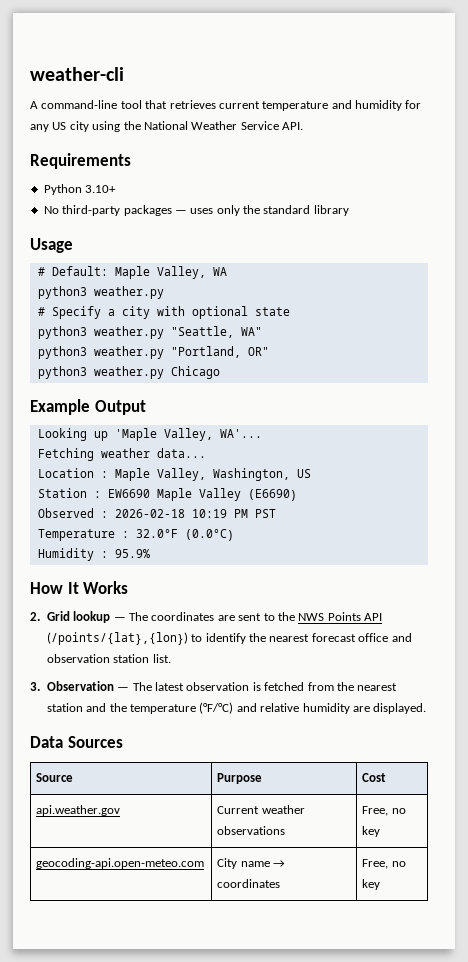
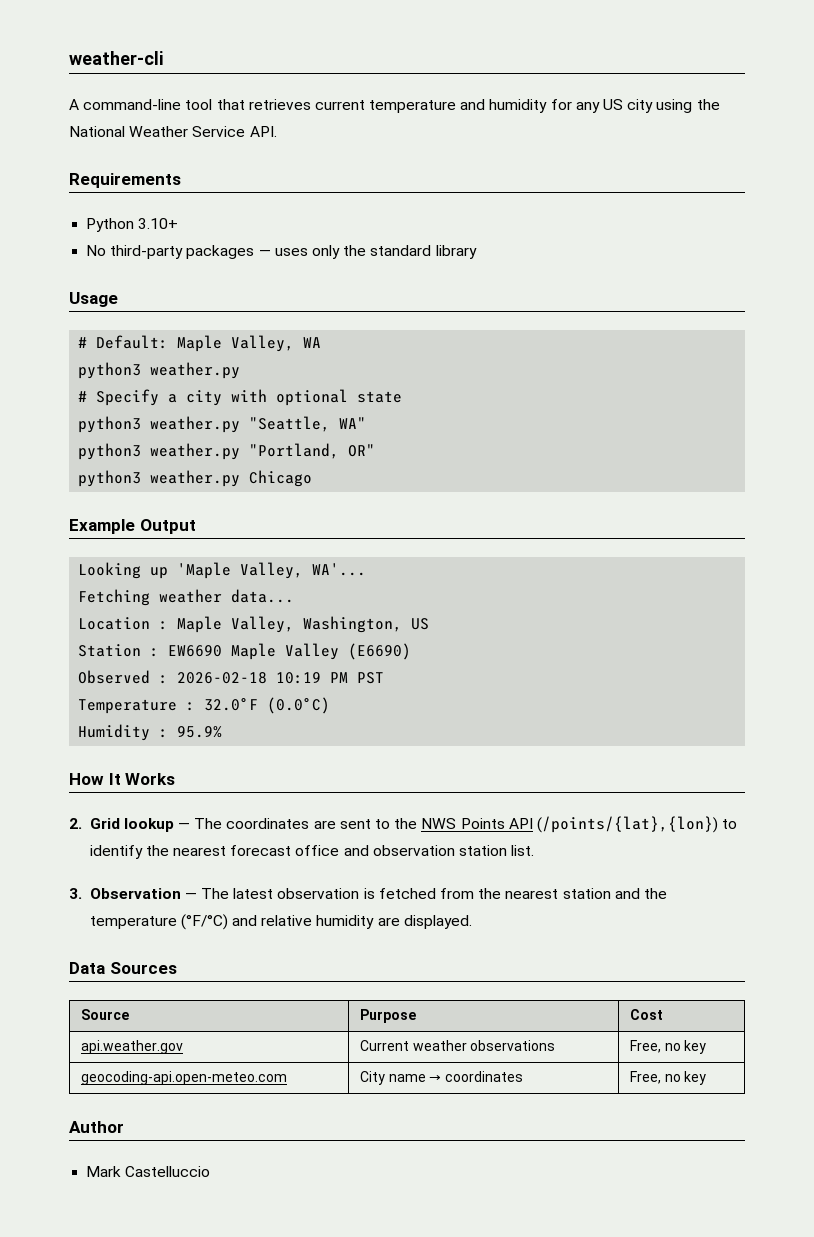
+ Author
+ Mark Castelluccio

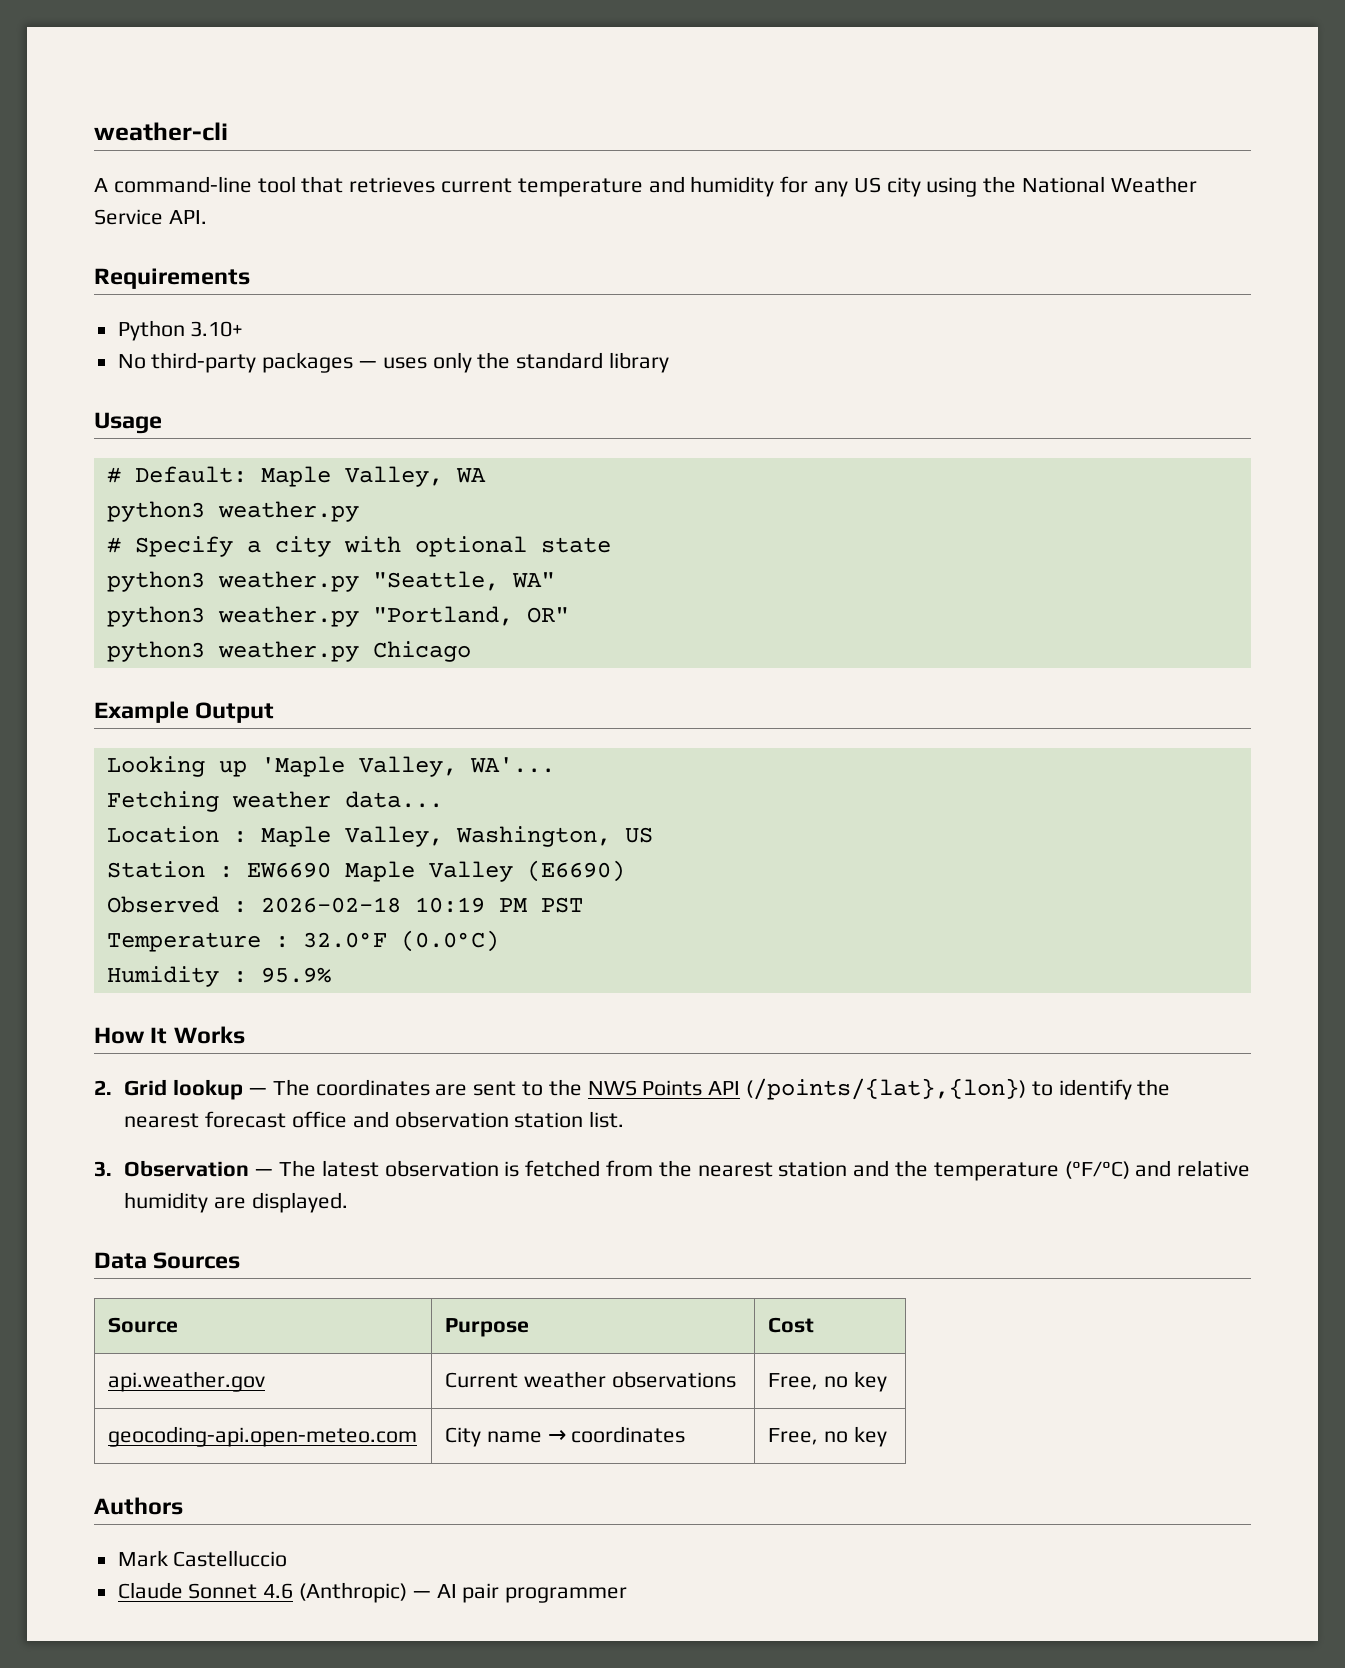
- Author
+ Authors
+ Claude Sonnet 4.6 (Anthropic) — AI pair programmer

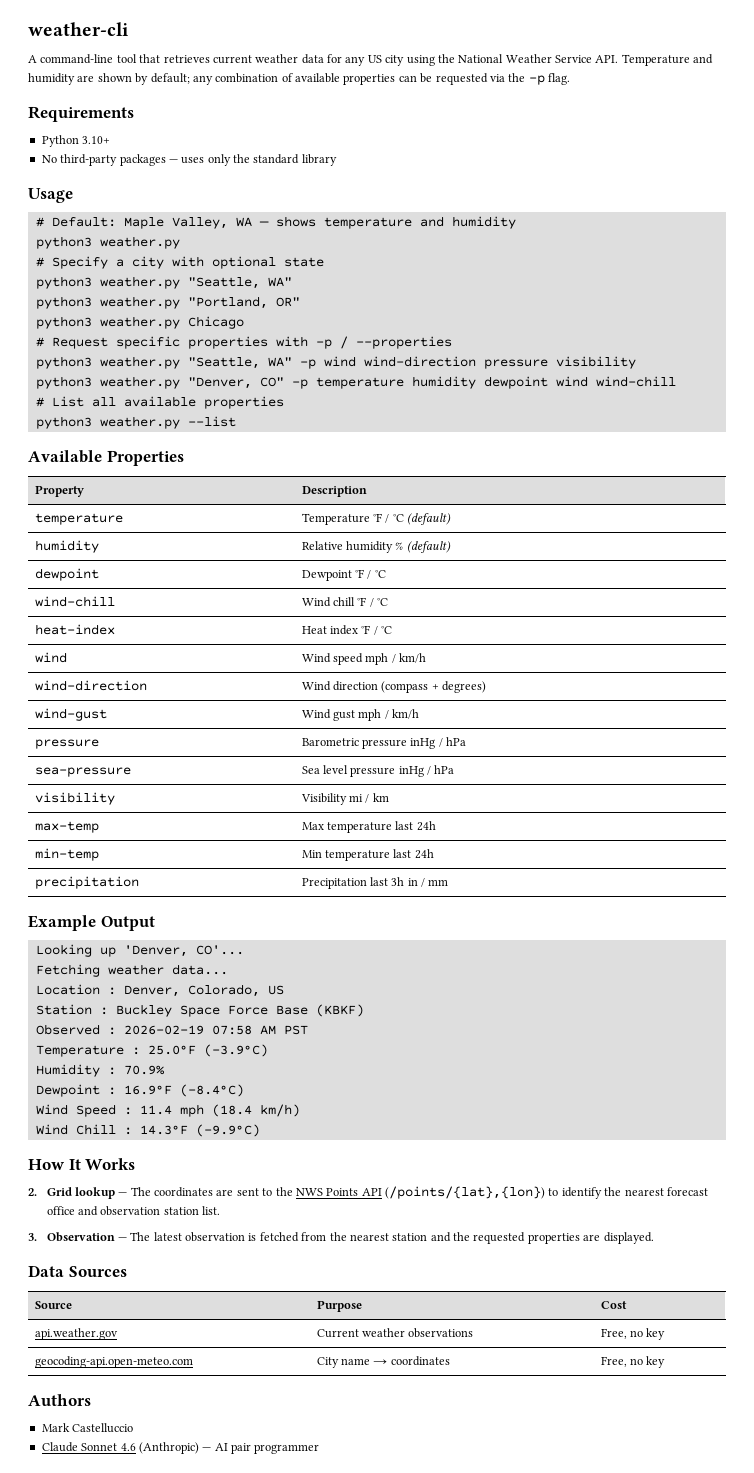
- A command-line tool that retrieves current temperature and humidity for any US city using the National Weather Service API.
+ A command-line tool that retrieves current weather data for any US city using the National Weather Service API. Temperature and humidity are shown by default; any combination of available properties can be requested via the -p flag.
- # Default: Maple Valley, WA
+ # Default: Maple Valley, WA — shows temperature and humidity
+ # Request specific properties with -p / --properties
+ python3 weather.py "Seattle, WA" -p wind wind-direction pressure visibility
+ python3 weather.py "Denver, CO" -p temperature humidity dewpoint wind wind-chill
+ # List all available properties
+ python3 weather.py --list
+ Available Properties
+ Property | Description
+ temperature | Temperature °F / °C (default)
+ humidity | Relative humidity % (default)
+ dewpoint | Dewpoint °F / °C
+ wind-chill | Wind chill °F / °C
+ heat-index | Heat index °F / °C
+ wind | Wind speed mph / km/h
+ wind-direction | Wind direction (compass + degrees)
+ wind-gust | Wind gust mph / km/h
+ pressure | Barometric pressure inHg / hPa
+ sea-pressure | Sea level pressure inHg / hPa
+ visibility | Visibility mi / km
+ max-temp | Max temperature last 24h
+ min-temp | Min temperature last 24h
+ precipitation | Precipitation last 3h in / mm
- Looking up 'Maple Valley, WA'...
+ Looking up 'Denver, CO'...
- Location : Maple Valley, Washington, US
+ Location : Denver, Colorado, US
- Station : EW6690 Maple Valley (E6690)
+ Station : Buckley Space Force Base (KBKF)
- Observed : 2026-02-18 10:19 PM PST
+ Observed : 2026-02-19 07:58 AM PST
- Temperature : 32.0°F (0.0°C)
+ Temperature : 25.0°F (-3.9°C)
- Humidity : 95.9%
+ Humidity : 70.9%
+ Dewpoint : 16.9°F (-8.4°C)
+ Wind Speed : 11.4 mph (18.4 km/h)
+ Wind Chill : 14.3°F (-9.9°C)
- 3. Observation — The latest observation is fetched from the nearest station and the temperature (°F/°C) and relative humidity are displayed.
+ 3. Observation — The latest observation is fetched from the nearest station and the requested properties are displayed.

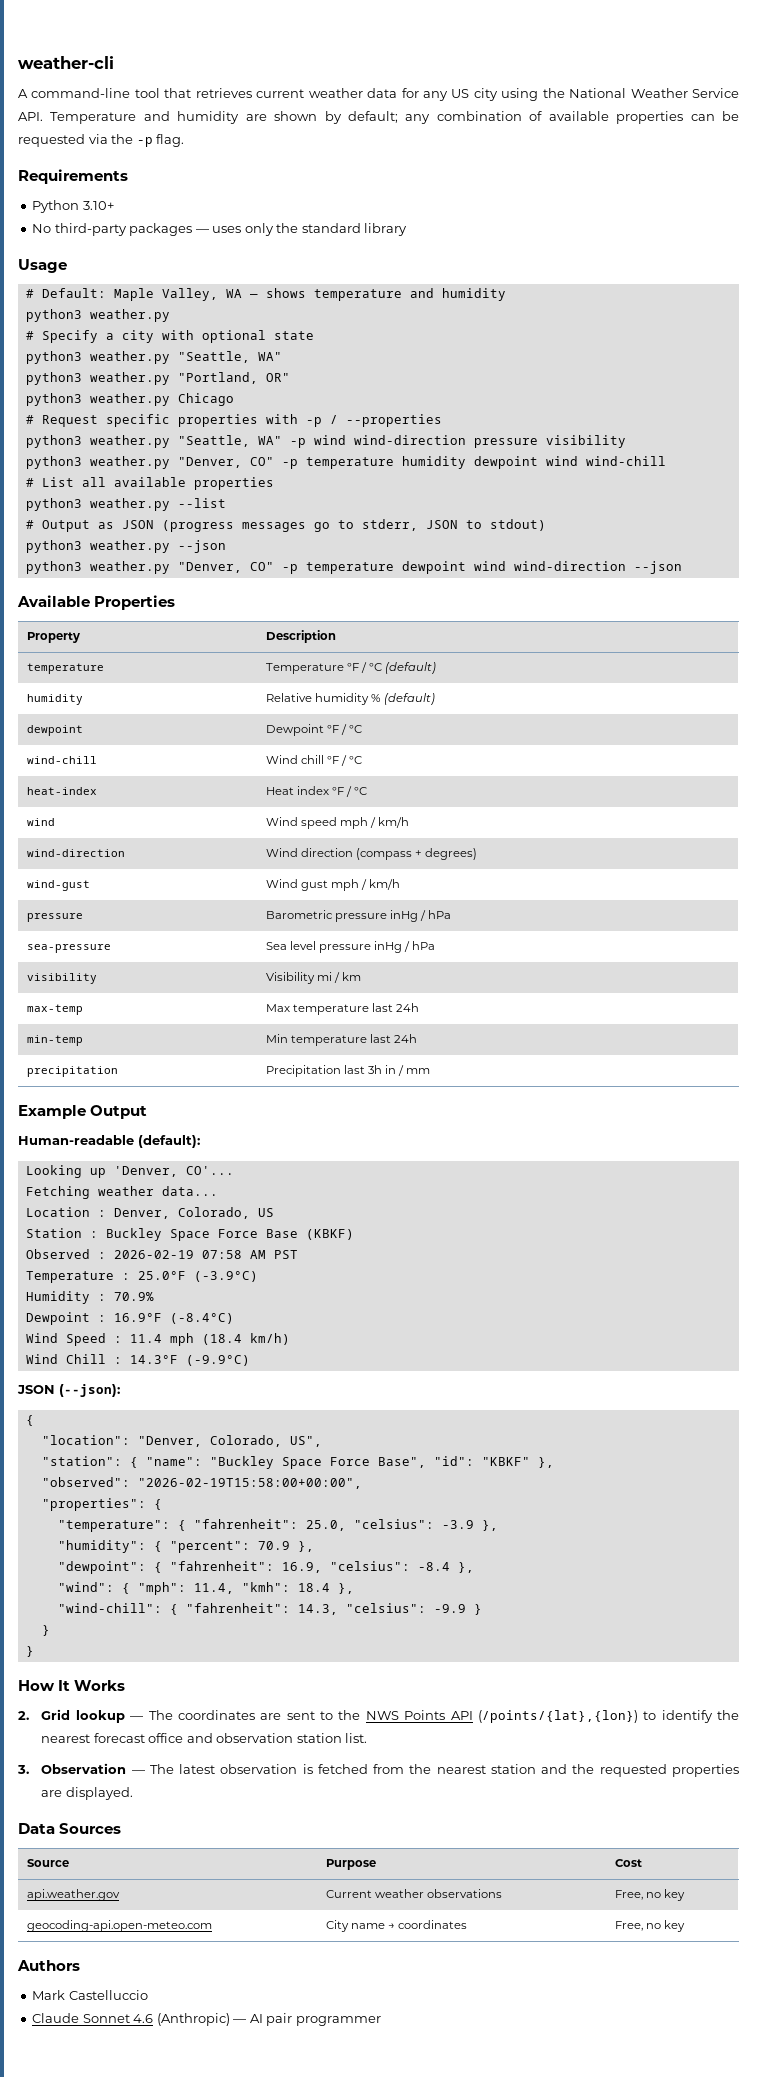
+ # Output as JSON (progress messages go to stderr, JSON to stdout)
+ python3 weather.py --json
+ python3 weather.py "Denver, CO" -p temperature dewpoint wind wind-direction --json
+ Human-readable (default):
+ JSON (--json):
+ {
+ "location": "Denver, Colorado, US",
+ "station": { "name": "Buckley Space Force Base", "id": "KBKF" },
+ "observed": "2026-02-19T15:58:00+00:00",
+ "properties": {
+ "temperature": { "fahrenheit": 25.0, "celsius": -3.9 },
+ "humidity": { "percent": 70.9 },
+ "dewpoint": { "fahrenheit": 16.9, "celsius": -8.4 },
+ "wind": { "mph": 11.4, "kmh": 18.4 },
+ "wind-chill": { "fahrenheit": 14.3, "celsius": -9.9 }
+ }
+ }

